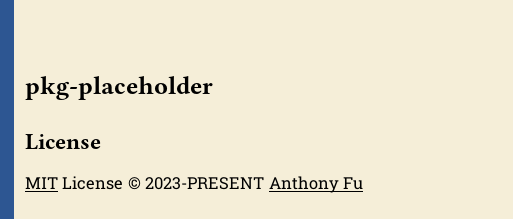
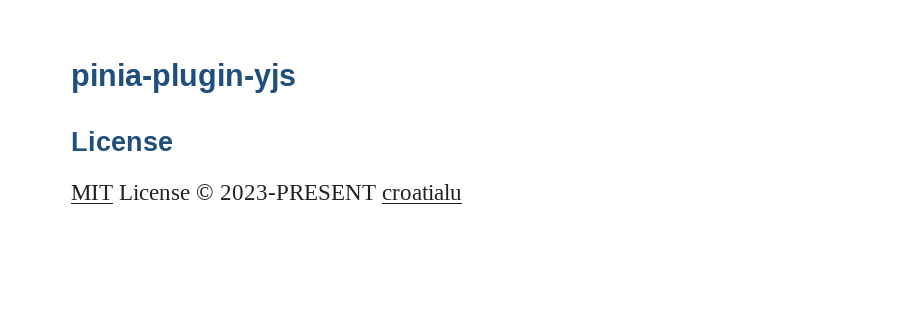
- pkg-placeholder
+ pinia-plugin-yjs
- MIT License © 2023-PRESENT Anthony Fu
+ MIT License © 2023-PRESENT croatialu

